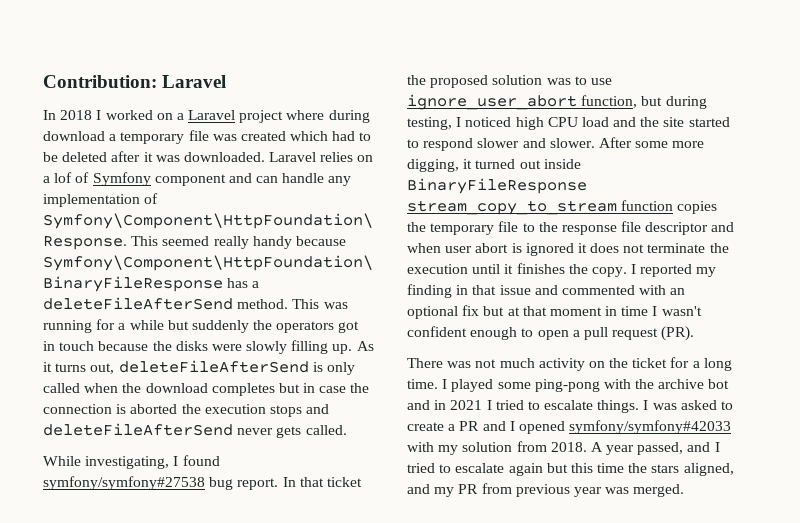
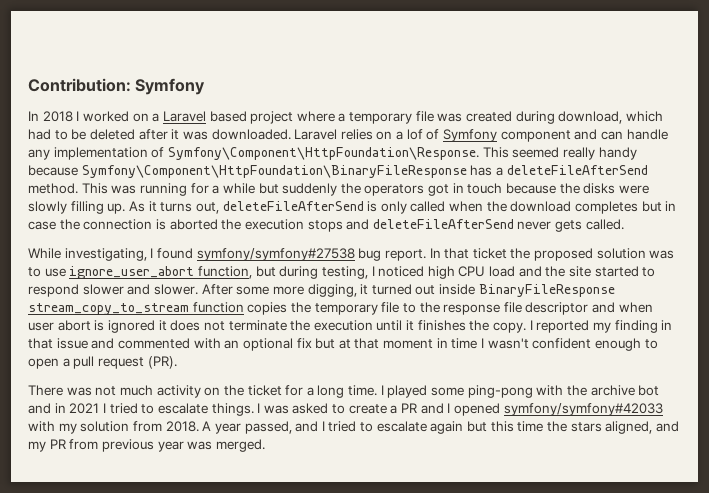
- Contribution: Laravel
+ Contribution: Symfony
- In 2018 I worked on a Laravel project where during download a temporary file was created which had to be deleted after it was downloaded.
+ In 2018 I worked on a Laravel based project where a temporary file was created during download, which had to be deleted after it was downloaded.

